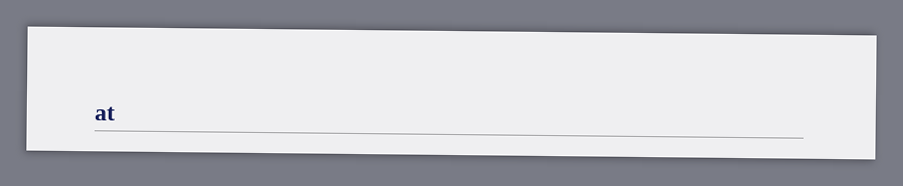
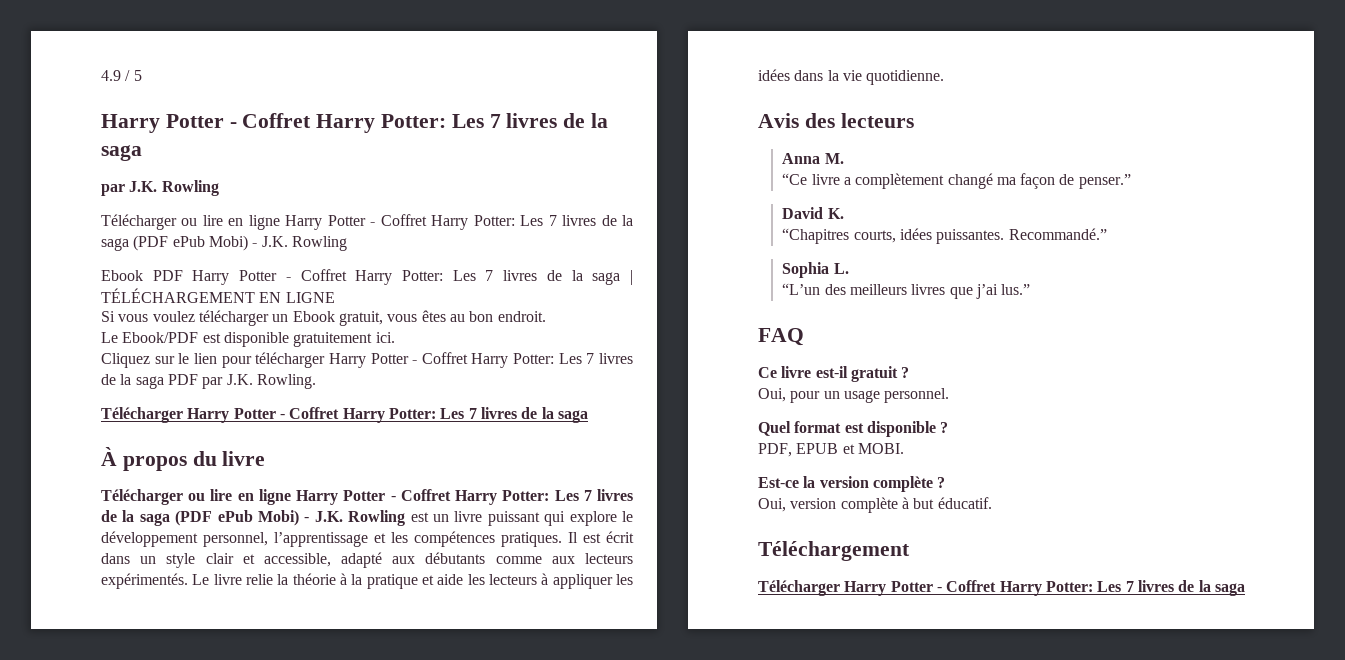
- at
+ 4.9 / 5
+ Harry Potter - Coffret Harry Potter: Les 7 livres de la saga
+ par J.K. Rowling
+ Télécharger ou lire en ligne Harry Potter - Coffret Harry Potter: Les 7 livres de la saga (PDF ePub Mobi) - J.K. Rowling
+ Ebook PDF Harry Potter - Coffret Harry Potter: Les 7 livres de la saga | TÉLÉCHARGEMENT EN LIGNE
+ Si vous voulez télécharger un Ebook gratuit, vous êtes au bon endroit.
+ Le Ebook/PDF est disponible gratuitement ici.
+ Cliquez sur le lien pour télécharger Harry Potter - Coffret Harry Potter: Les 7 livres de la saga PDF par J.K. Rowling.
+ Télécharger Harry Potter - Coffret Harry Potter: Les 7 livres de la saga
+ À propos du livre
+ Télécharger ou lire en ligne Harry Potter - Coffret Harry Potter: Les 7 livres de la saga (PDF ePub Mobi) - J.K. Rowling est un livre puissant qui explore le développement personnel, l’apprentissage et les compétences pratiques. Il est écrit dans un style clair et accessible, adapté aux débutants comme aux lecteurs expérimentés. Le livre relie la théorie à la pratique et aide les lecteurs à appliquer les idées dans la vie quotidienne.
+ Avis des lecteurs
+ Anna M.
+ “Ce livre a complètement changé ma façon de penser.”
+ David K.
+ “Chapitres courts, idées puissantes. Recommandé.”
+ Sophia L.
+ “L’un des meilleurs livres que j’ai lus.”
+ FAQ
+ Ce livre est-il gratuit ?
+ Oui, pour un usage personnel.
+ Quel format est disponible ?
+ PDF, EPUB et MOBI.
+ Est-ce la version complète ?
+ Oui, version complète à but éducatif.
+ Téléchargement
+ Télécharger Harry Potter - Coffret Harry Potter: Les 7 livres de la saga

